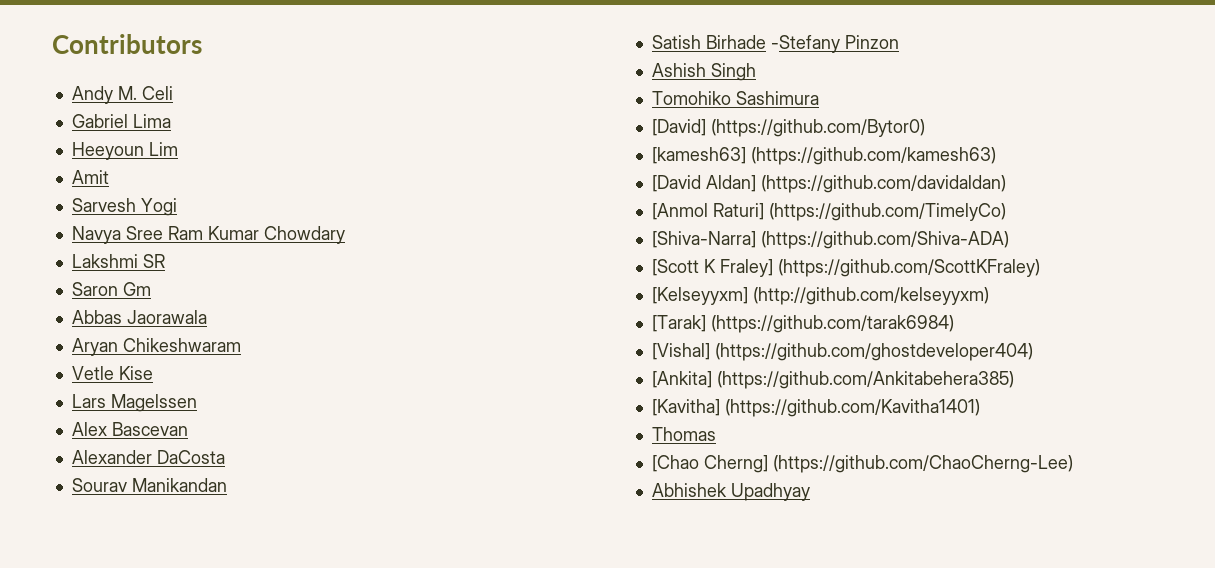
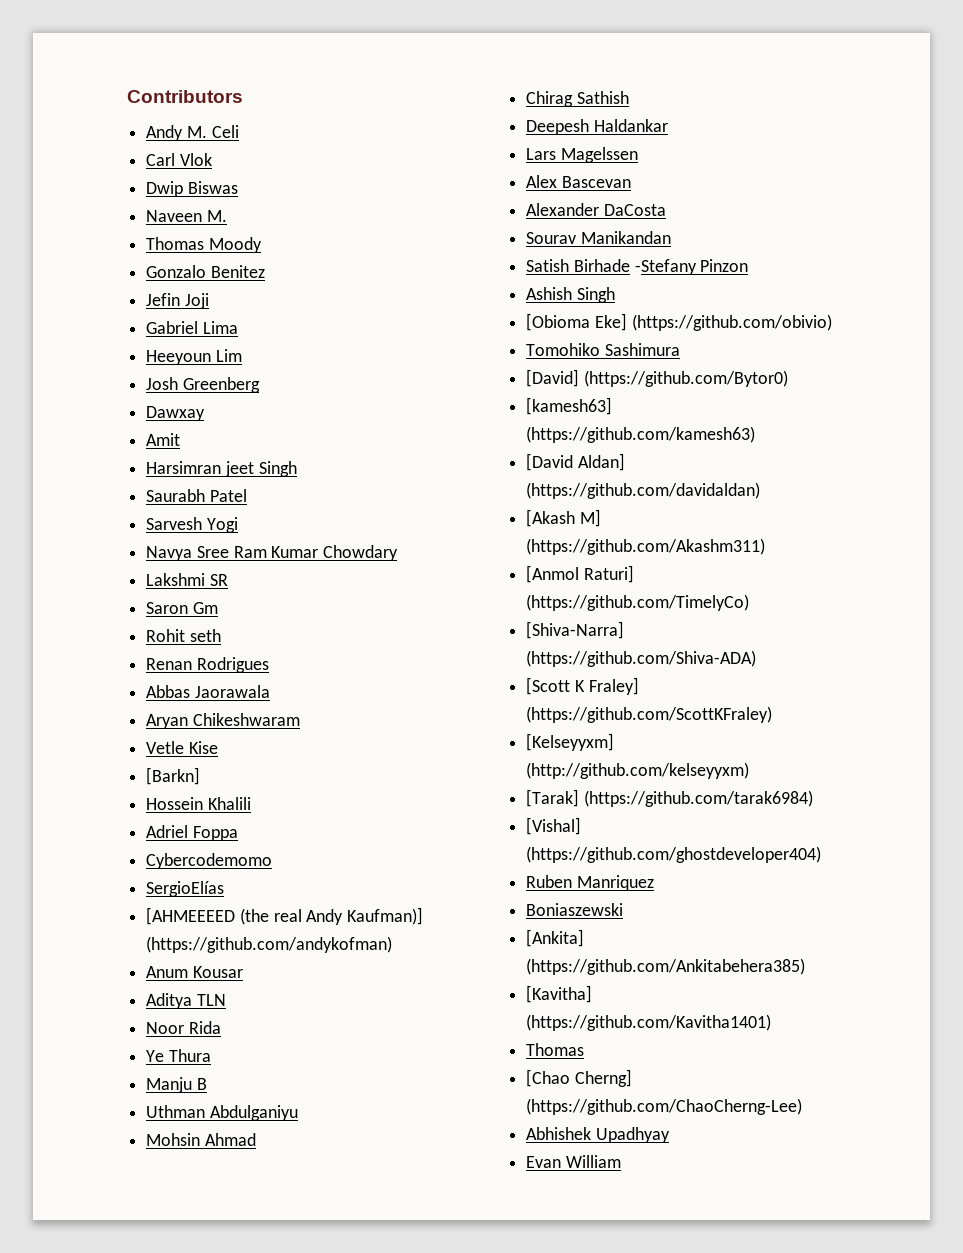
+ Carl Vlok
+ Dwip Biswas
+ Naveen M.
+ Thomas Moody
+ Gonzalo Benitez
+ Jefin Joji
  Gabriel Lima
  Heeyoun Lim
+ Josh Greenberg
+ Dawxay
  Amit
+ Harsimran jeet Singh
+ Saurabh Patel
+ Rohit seth
+ Renan Rodrigues
+ [Barkn]
+ Hossein Khalili
+ Adriel Foppa
+ Cybercodemomo
+ SergioElías
+ [AHMEEEED (the real Andy Kaufman)] (https://github.com/andykofman)
+ Anum Kousar
+ Aditya TLN
+ Noor Rida
+ Ye Thura
+ Manju B
+ Uthman Abdulganiyu
+ Mohsin Ahmad
+ Chirag Sathish
+ Deepesh Haldankar
+ [Obioma Eke] (https://github.com/obivio)
+ [Akash M] (https://github.com/Akashm311)
+ Ruben Manriquez
+ Boniaszewski
+ Evan William

